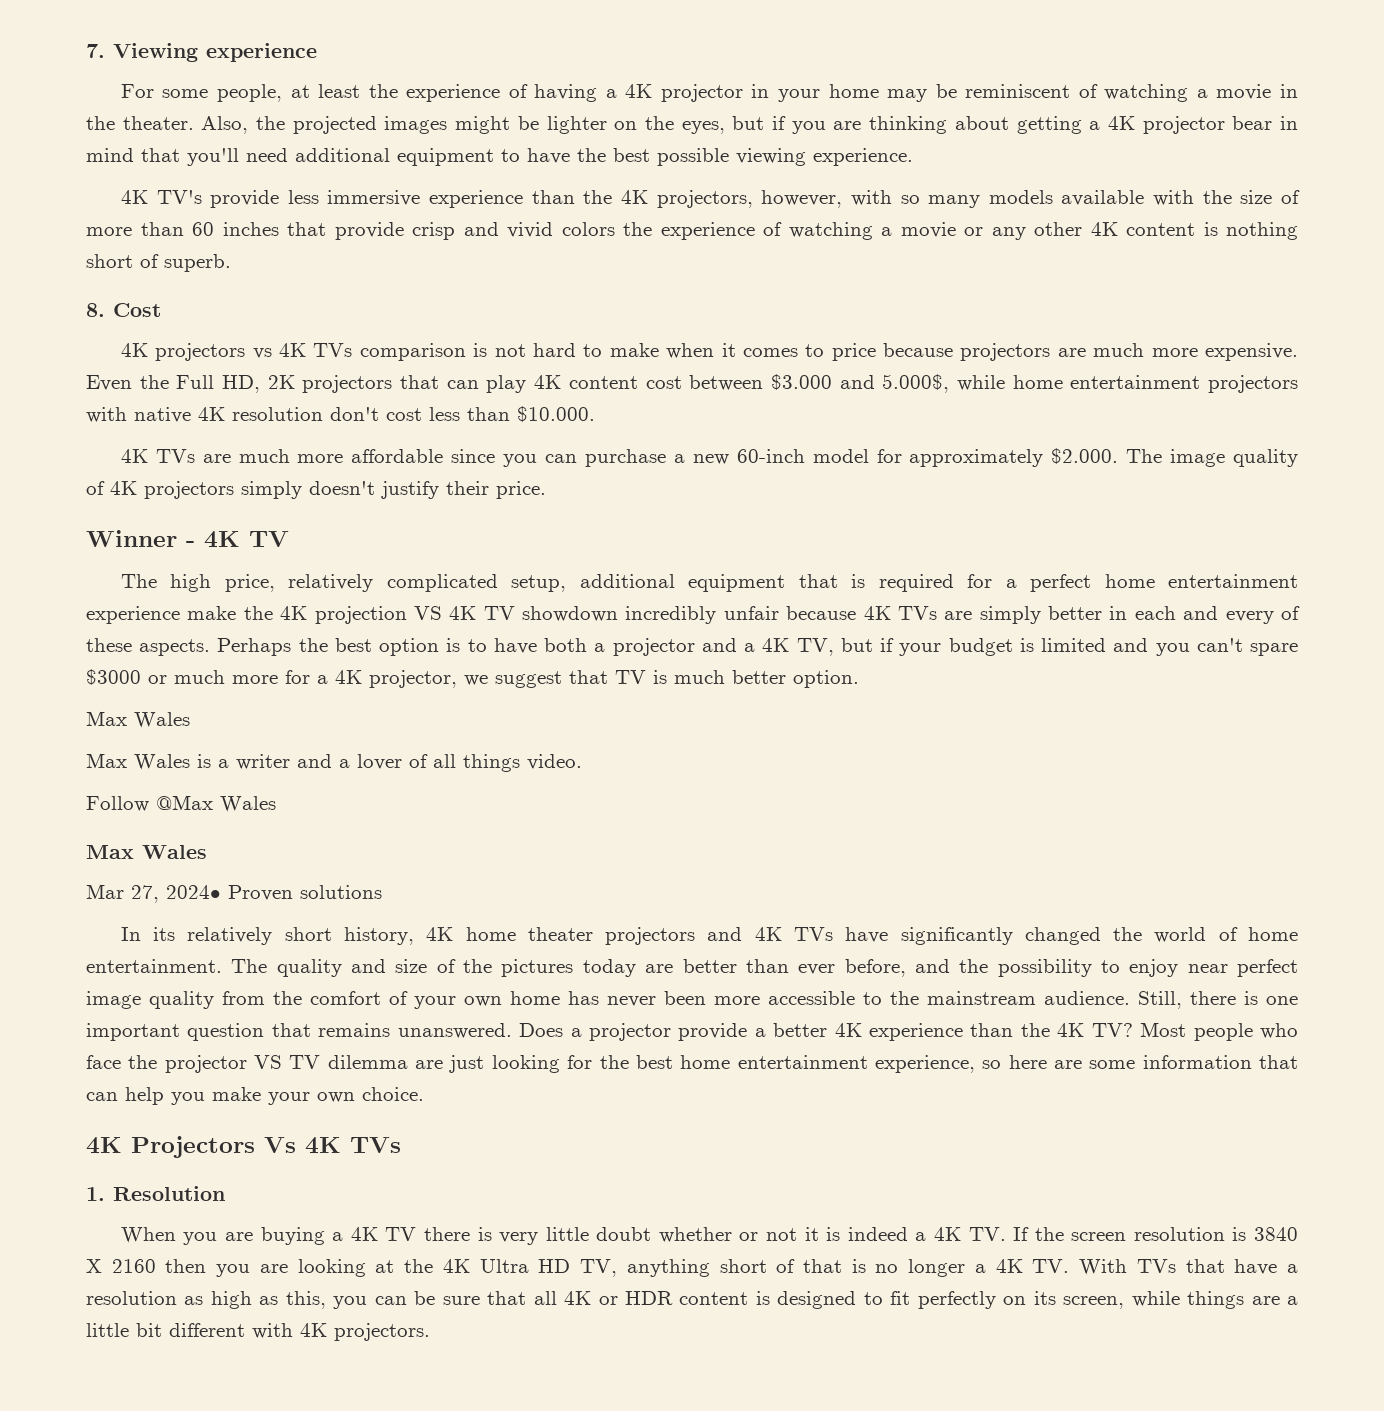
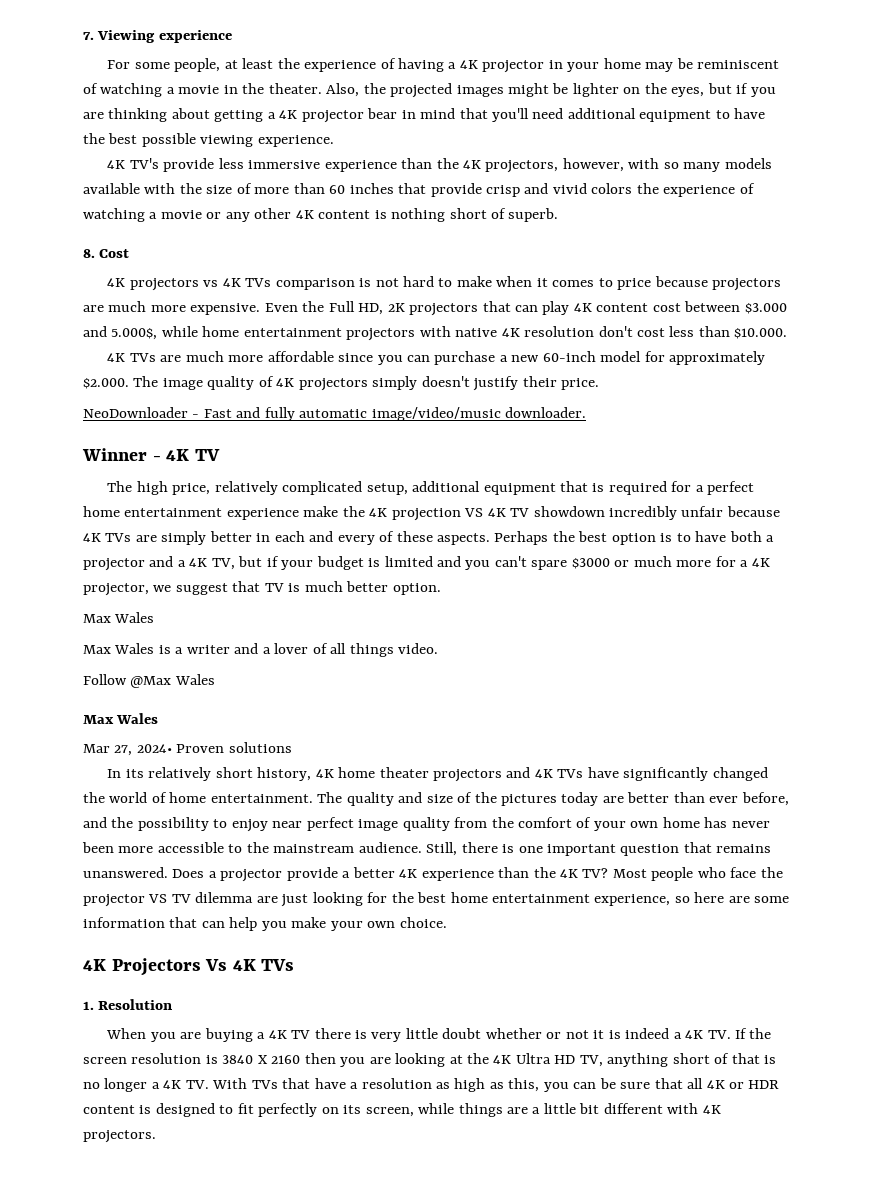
+ NeoDownloader - Fast and fully automatic image/video/music downloader.

